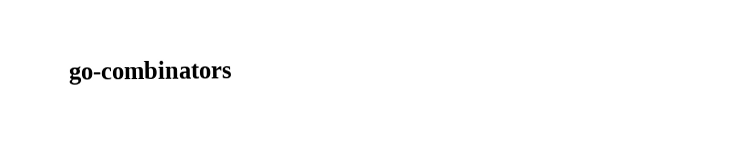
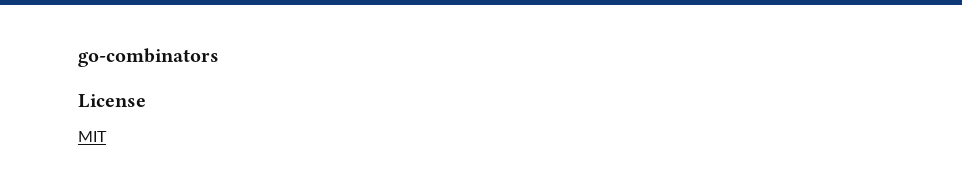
+ License
+ MIT

